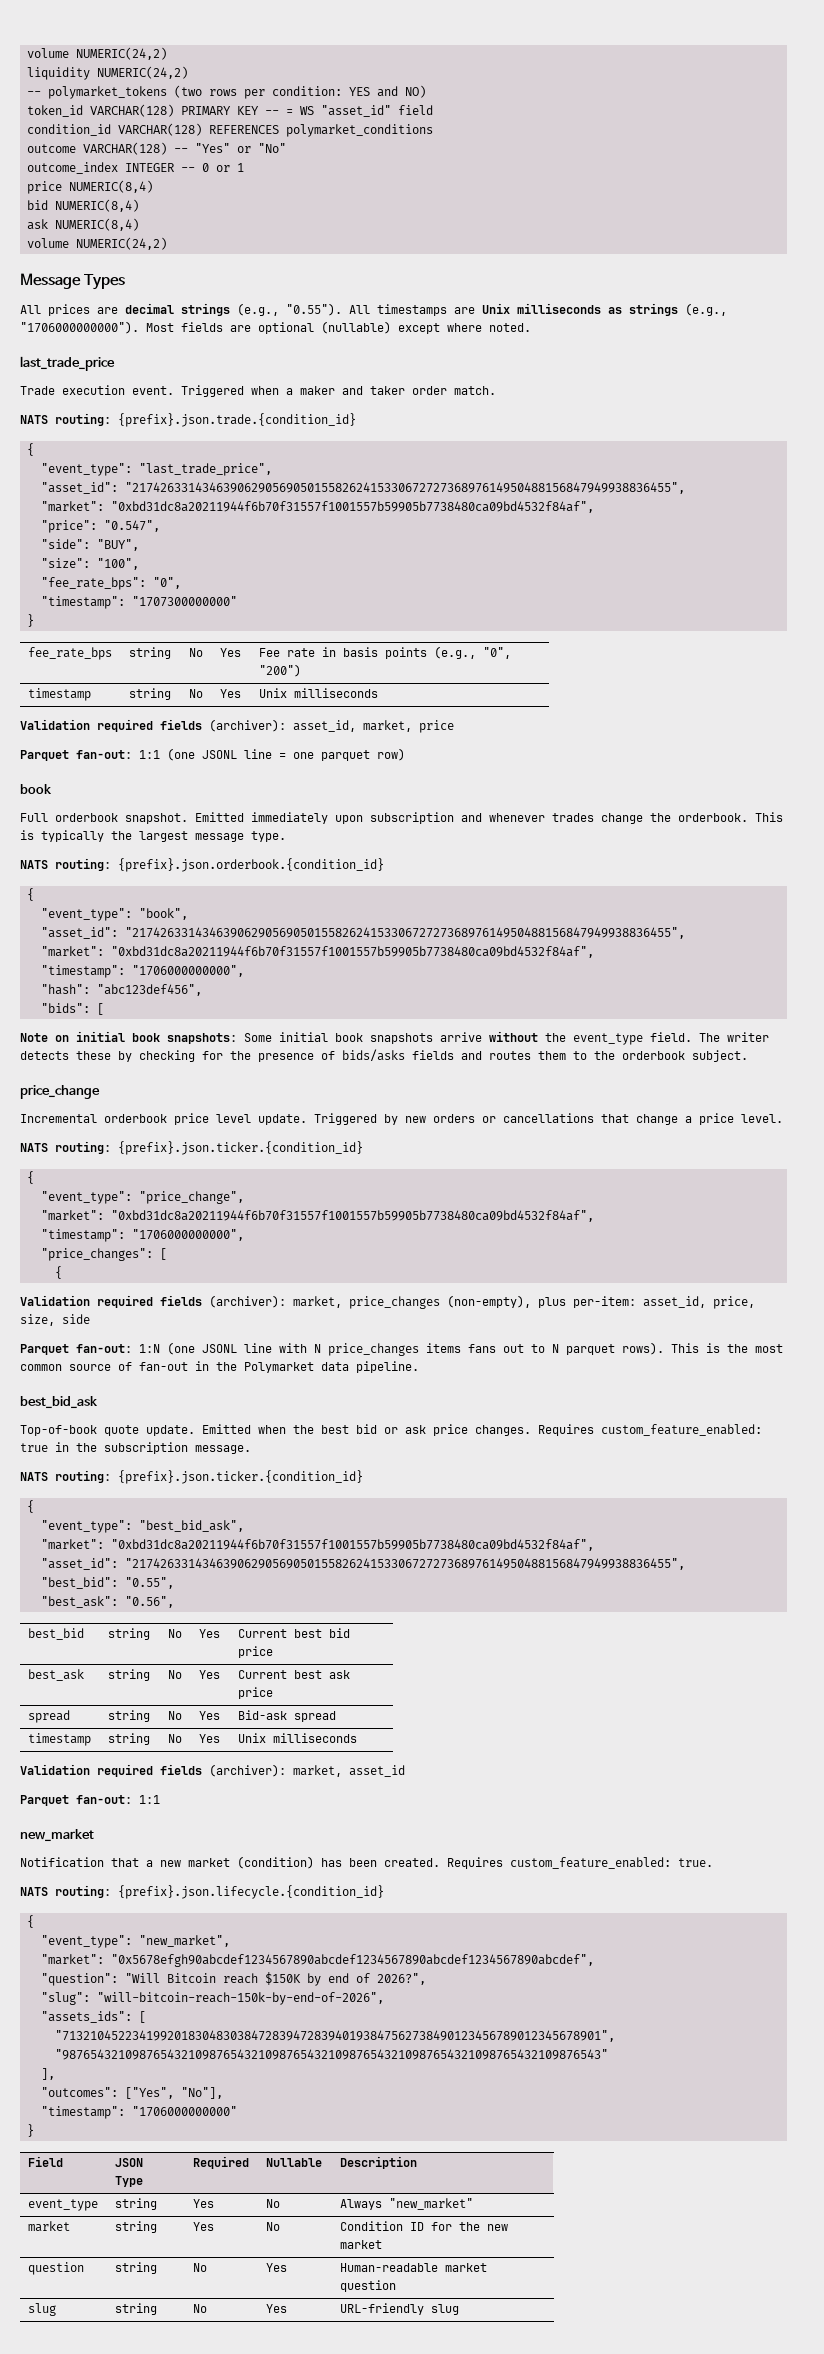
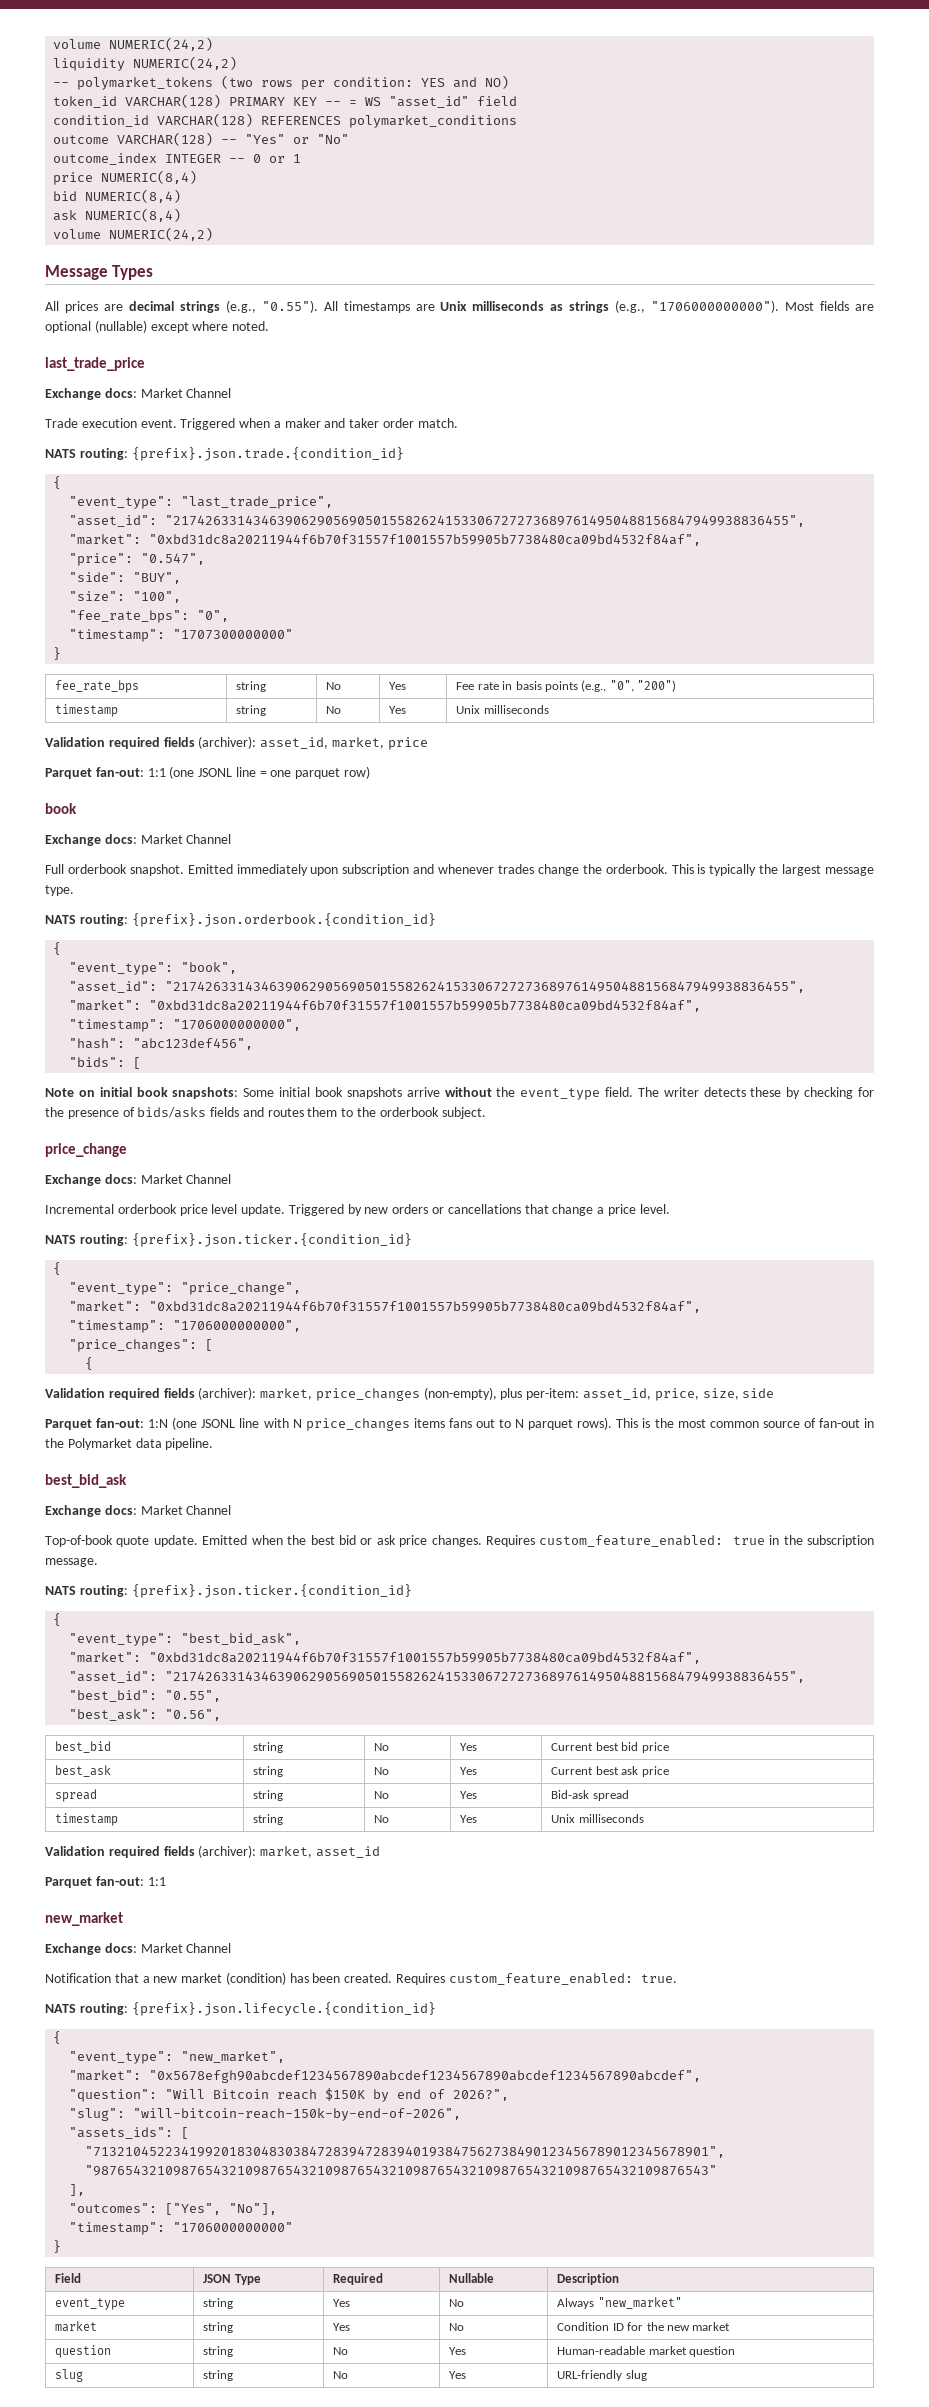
  last_trade_price
+ Exchange docs: Market Channel
  Parquet fan-out: 1:1 (one JSONL line = one parquet row)
  book
+ Exchange docs: Market Channel
  price_change
+ Exchange docs: Market Channel
  best_bid_ask
+ Exchange docs: Market Channel
  new_market
+ Exchange docs: Market Channel

